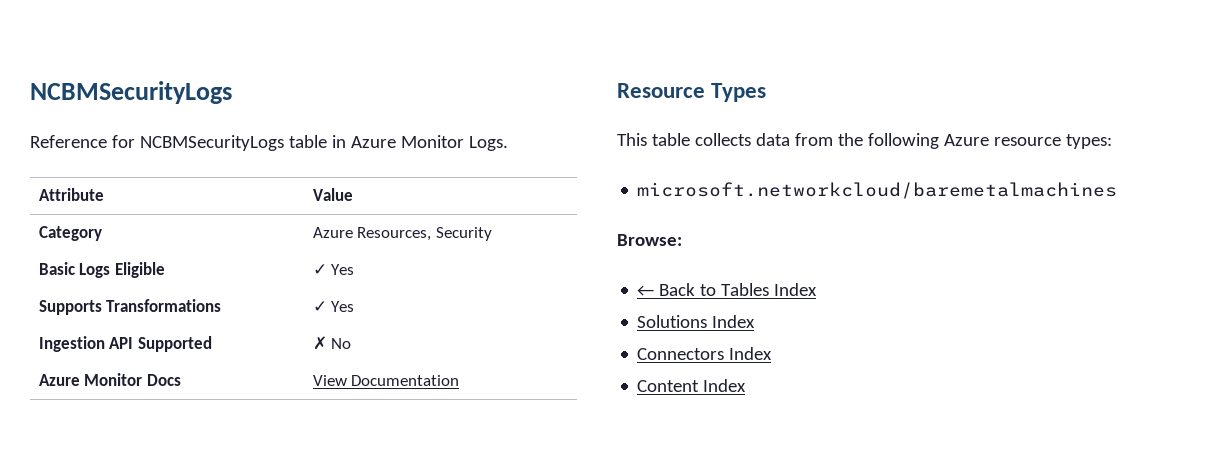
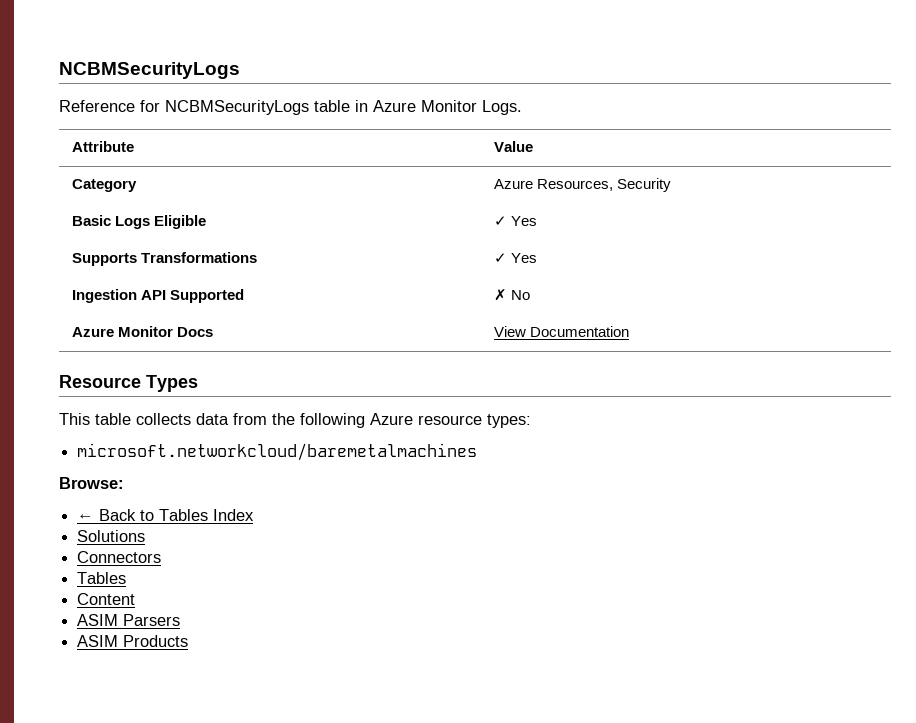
- Solutions Index
+ Solutions
- Connectors Index
+ Connectors
+ Tables
- Content Index
+ Content
+ ASIM Parsers
+ ASIM Products

